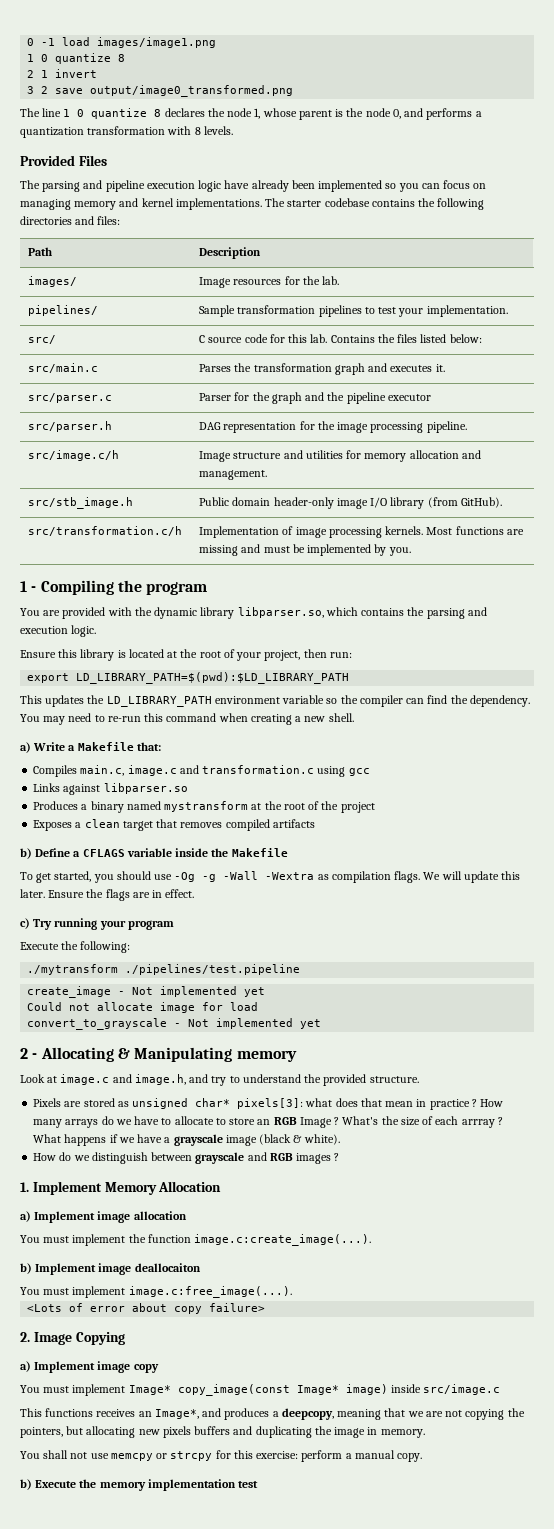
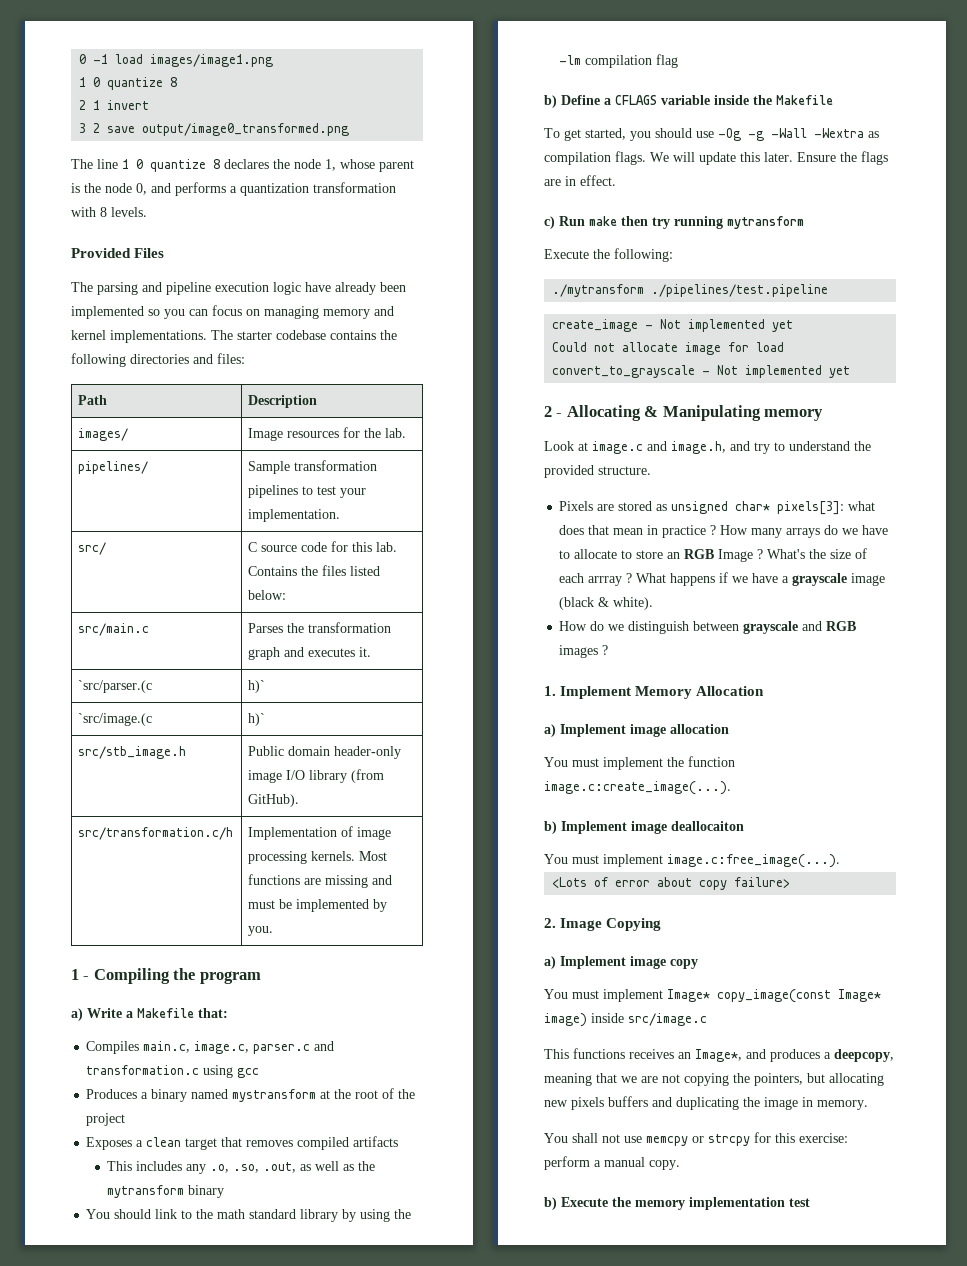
- src/parser.c | Parser for the graph and the pipeline executor
- src/parser.h | DAG representation for the image processing pipeline.
- src/image.c/h | Image structure and utilities for memory allocation and management.
+ `src/parser.(c | h)`
+ `src/image.(c | h)`
- You are provided with the dynamic library libparser.so, which contains the parsing and execution logic.
- Ensure this library is located at the root of your project, then run:
- export LD_LIBRARY_PATH=$(pwd):$LD_LIBRARY_PATH
- This updates the LD_LIBRARY_PATH environment variable so the compiler can find the dependency. You may need to re-run this command when creating a new shell.
- Compiles main.c, image.c and transformation.c using gcc
+ Compiles main.c, image.c, parser.c and transformation.c using gcc
- Links against libparser.so
+ This includes any .o, .so, .out, as well as the mytransform binary
+ You should link to the math standard library by using the -lm compilation flag
- c) Try running your program
+ c) Run make then try running mytransform

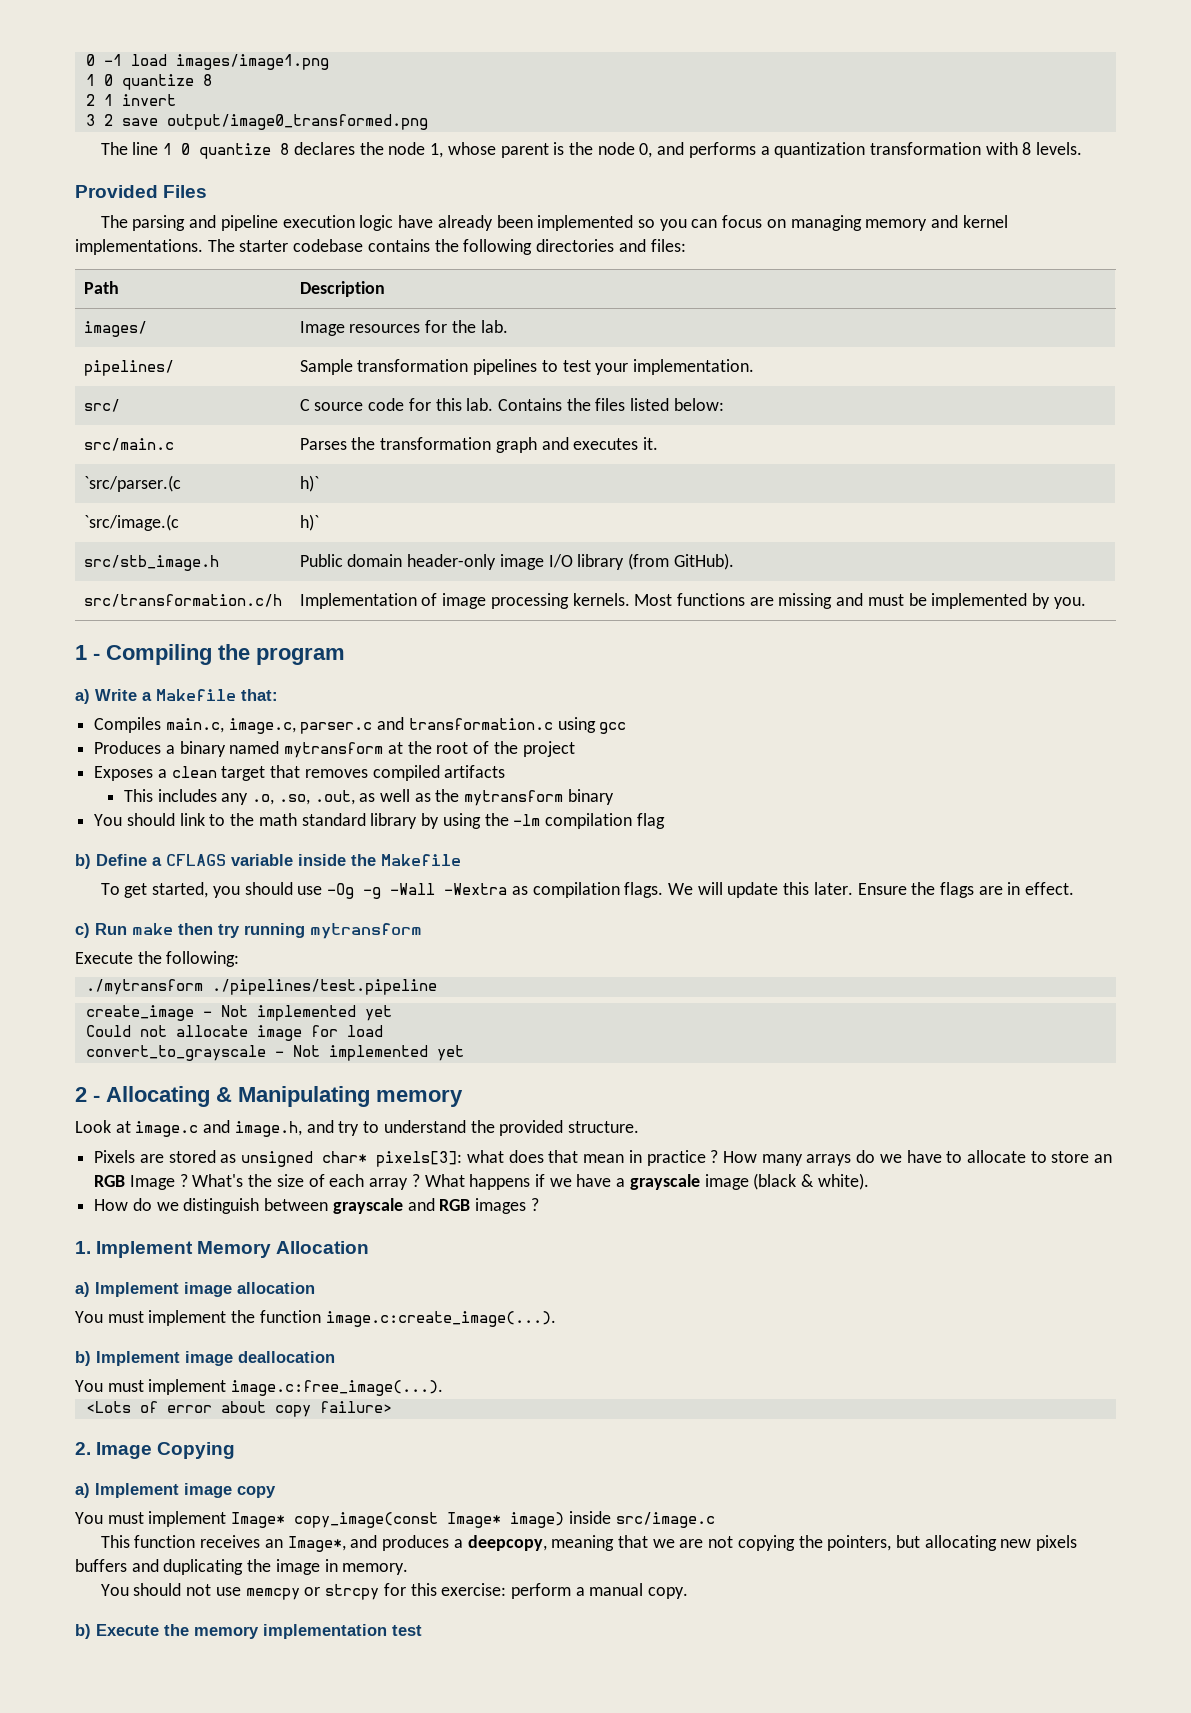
- Produces a binary named mystransform at the root of the project
+ Produces a binary named mytransform at the root of the project
- What's the size of each arrray ?
+ What's the size of each array ?
- b) Implement image deallocaiton
+ b) Implement image deallocation
- This functions receives an Image*, and produces a deepcopy, meaning that we are not copying the pointers, but allocating new pixels buffers and duplicating the image in memory.
+ This function receives an Image*, and produces a deepcopy, meaning that we are not copying the pointers, but allocating new pixels buffers and duplicating the image in memory.
- You shall not use memcpy or strcpy for this exercise: perform a manual copy.
+ You should not use memcpy or strcpy for this exercise: perform a manual copy.

